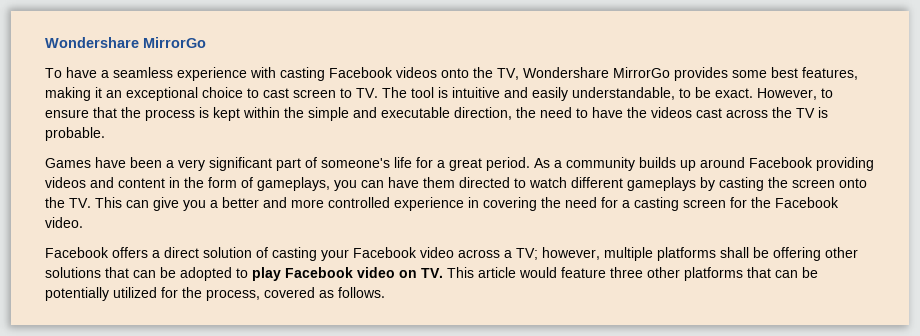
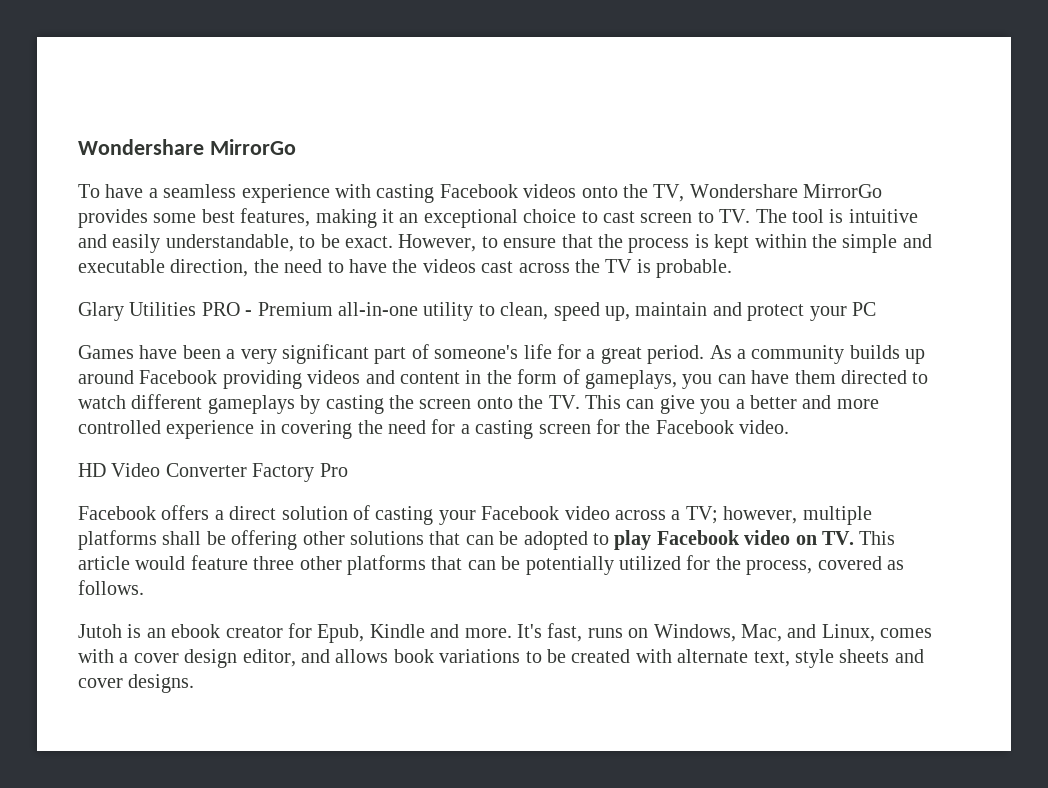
+ Glary Utilities PRO - Premium all-in-one utility to clean, speed up, maintain and protect your PC
+ HD Video Converter Factory Pro
+ Jutoh is an ebook creator for Epub, Kindle and more. It's fast, runs on Windows, Mac, and Linux, comes with a cover design editor, and allows book variations to be created with alternate text, style sheets and cover designs.

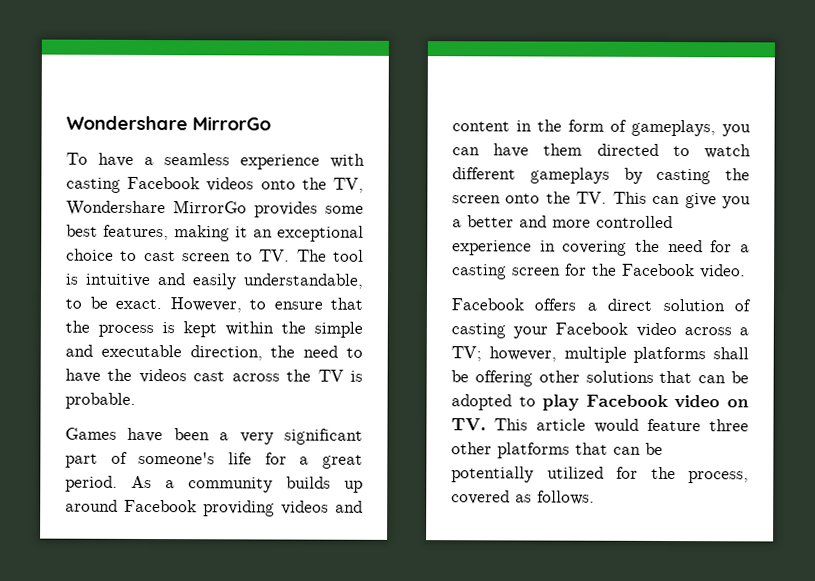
- Glary Utilities PRO - Premium all-in-one utility to clean, speed up, maintain and protect your PC
- HD Video Converter Factory Pro
- Jutoh is an ebook creator for Epub, Kindle and more. It's fast, runs on Windows, Mac, and Linux, comes with a cover design editor, and allows book variations to be created with alternate text, style sheets and cover designs.

